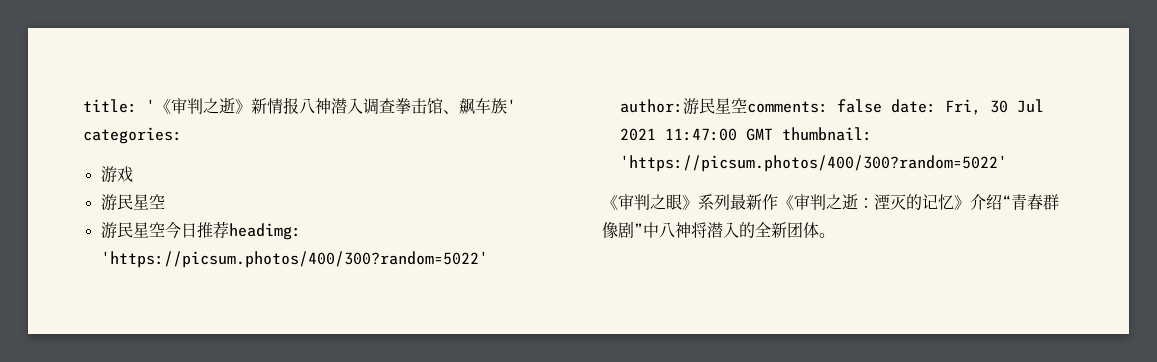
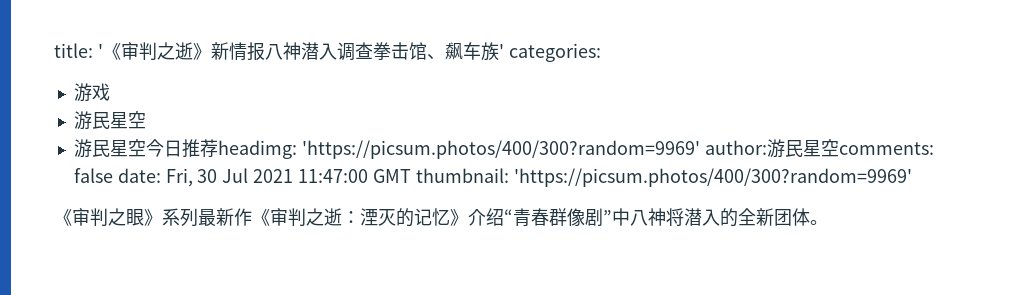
- 游民星空今日推荐headimg: 'https://picsum.photos/400/300?random=5022' author:游民星空comments: false date: Fri, 30 Jul 2021 11:47:00 GMT thumbnail: 'https://picsum.photos/400/300?random=5022'
+ 游民星空今日推荐headimg: 'https://picsum.photos/400/300?random=9969' author:游民星空comments: false date: Fri, 30 Jul 2021 11:47:00 GMT thumbnail: 'https://picsum.photos/400/300?random=9969'

